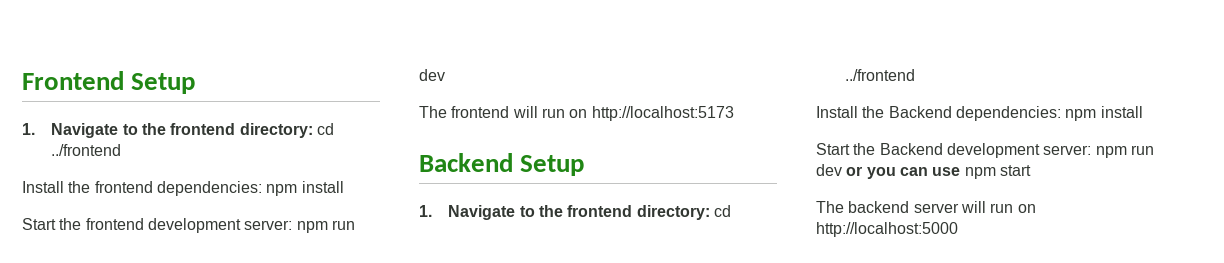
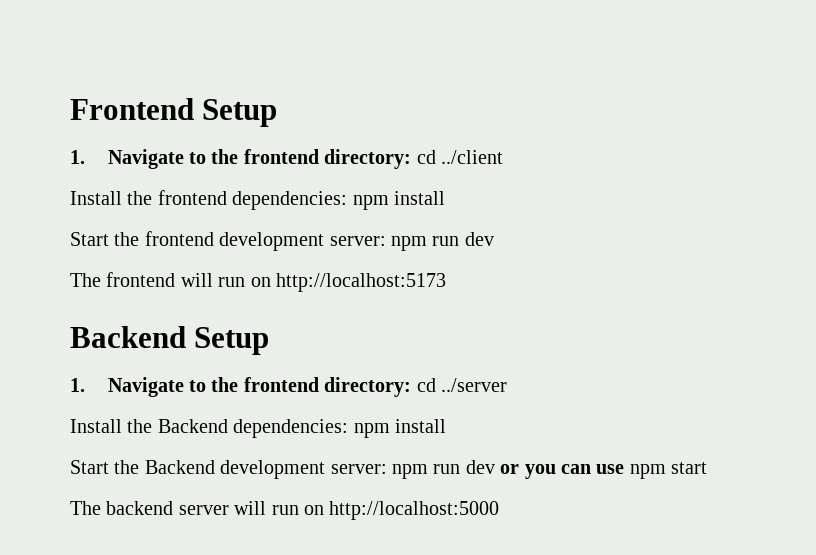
  Frontend Setup
- 1. Navigate to the frontend directory: cd ../frontend
+ 1. Navigate to the frontend directory: cd ../client
  Backend Setup
- 1. Navigate to the frontend directory: cd ../frontend
+ 1. Navigate to the frontend directory: cd ../server

